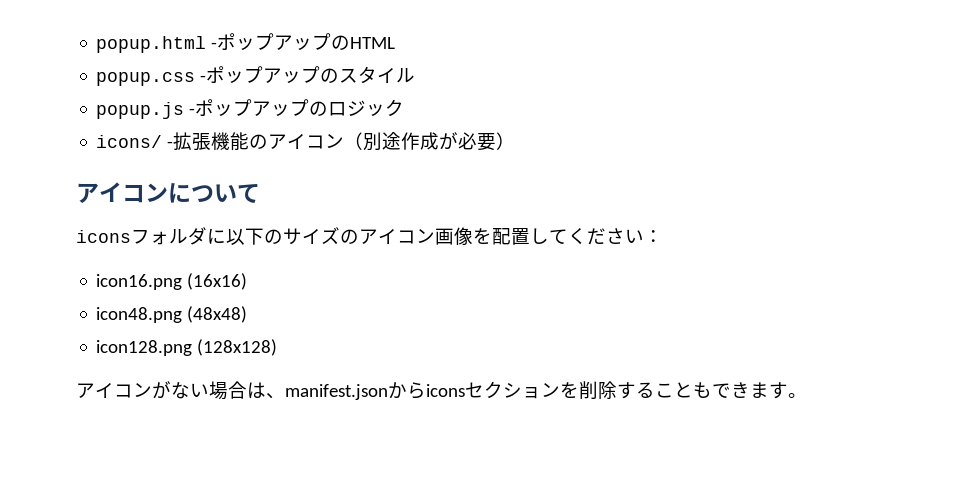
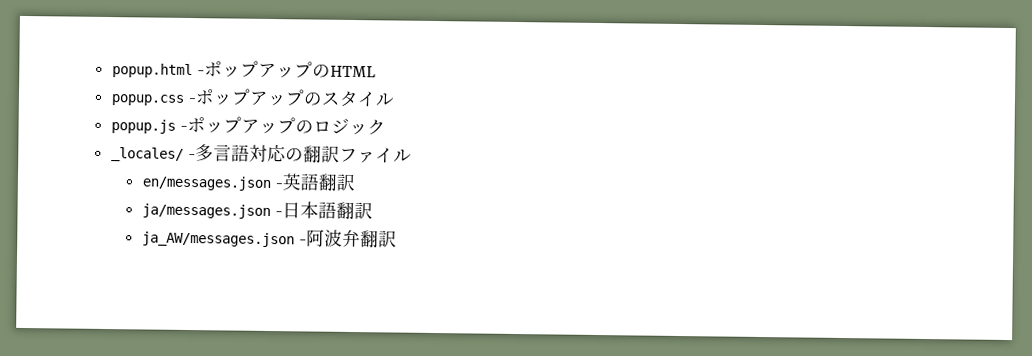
- icons/ -拡張機能のアイコン（別途作成が必要）
- アイコンについて
- iconsフォルダに以下のサイズのアイコン画像を配置してください：
- icon16.png (16x16)
- icon48.png (48x48)
- icon128.png (128x128)
- アイコンがない場合は、manifest.jsonからiconsセクションを削除することもできます。
+ _locales/ -多言語対応の翻訳ファイル
+ en/messages.json -英語翻訳
+ ja/messages.json -日本語翻訳
+ ja_AW/messages.json -阿波弁翻訳

